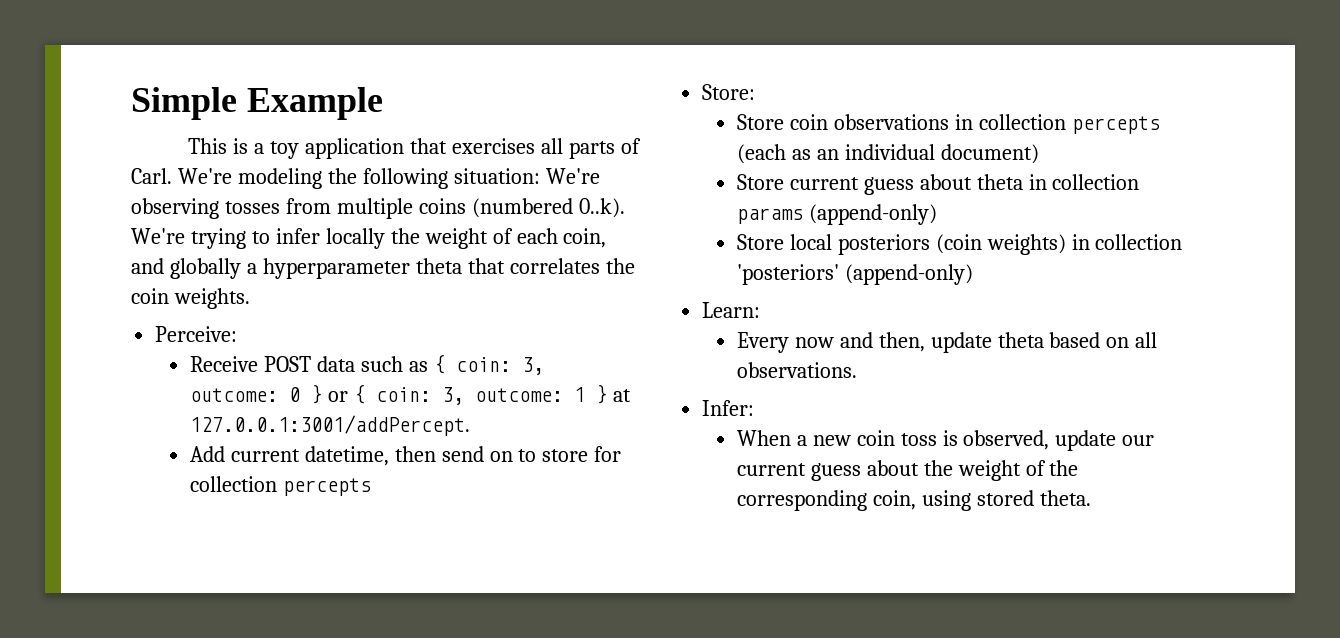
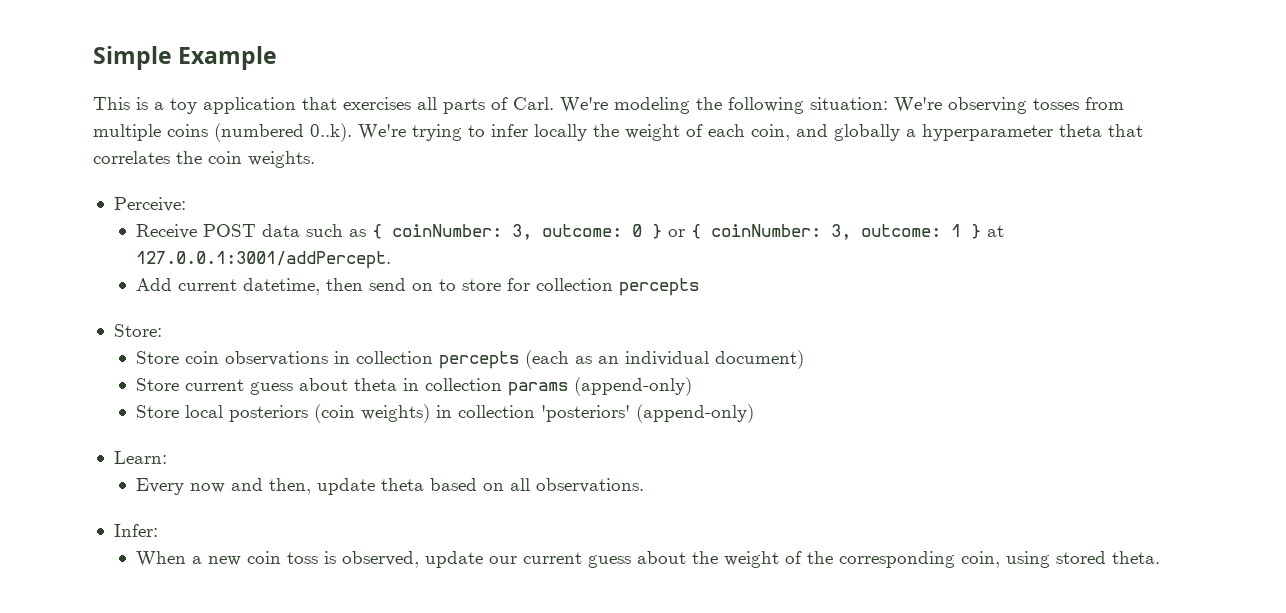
- Receive POST data such as { coin: 3, outcome: 0 } or { coin: 3, outcome: 1 } at 127.0.0.1:3001/addPercept.
+ Receive POST data such as { coinNumber: 3, outcome: 0 } or { coinNumber: 3, outcome: 1 } at 127.0.0.1:3001/addPercept.

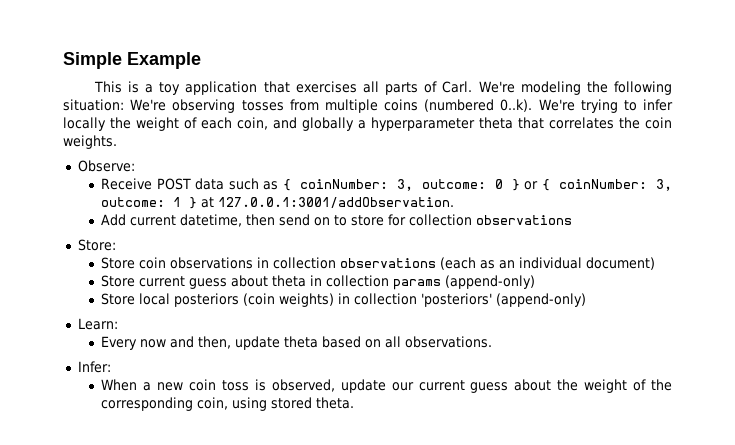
- Perceive:
+ Observe:
- Receive POST data such as { coinNumber: 3, outcome: 0 } or { coinNumber: 3, outcome: 1 } at 127.0.0.1:3001/addPercept.
+ Receive POST data such as { coinNumber: 3, outcome: 0 } or { coinNumber: 3, outcome: 1 } at 127.0.0.1:3001/addObservation.
- Add current datetime, then send on to store for collection percepts
+ Add current datetime, then send on to store for collection observations
- Store coin observations in collection percepts (each as an individual document)
+ Store coin observations in collection observations (each as an individual document)

